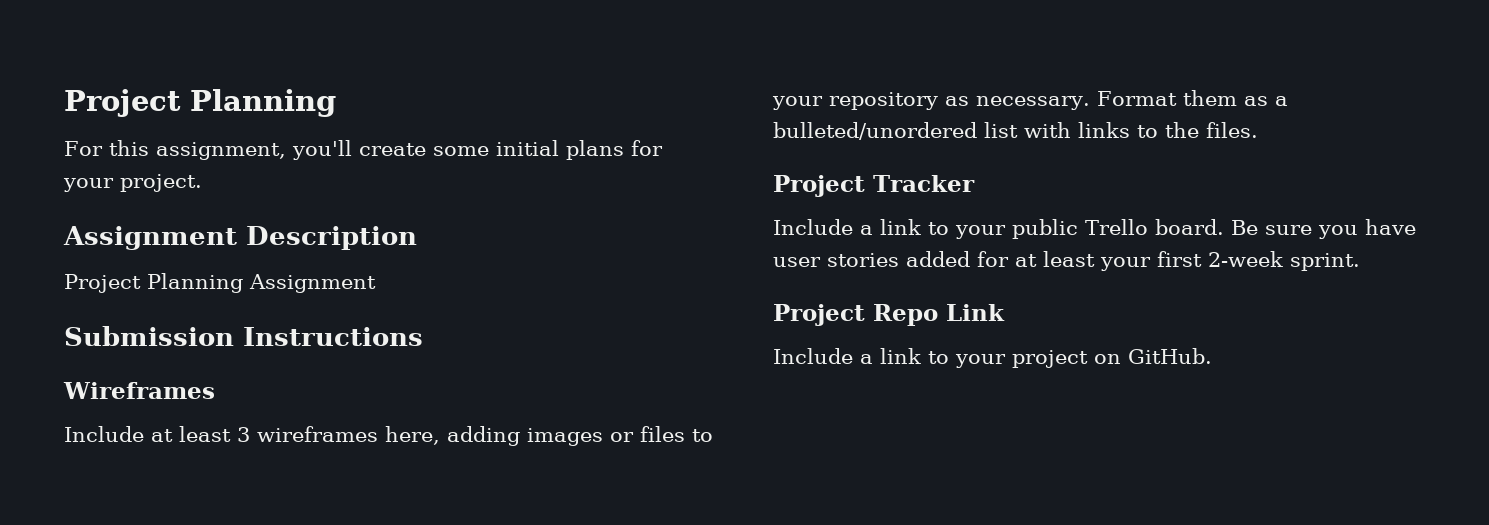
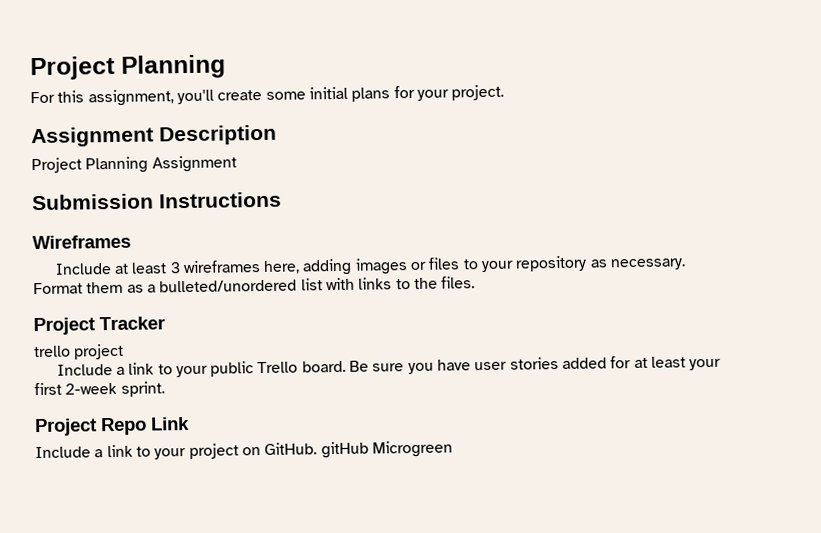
+ trello project
- Include a link to your project on GitHub.
+ Include a link to your project on GitHub. gitHub Microgreen

